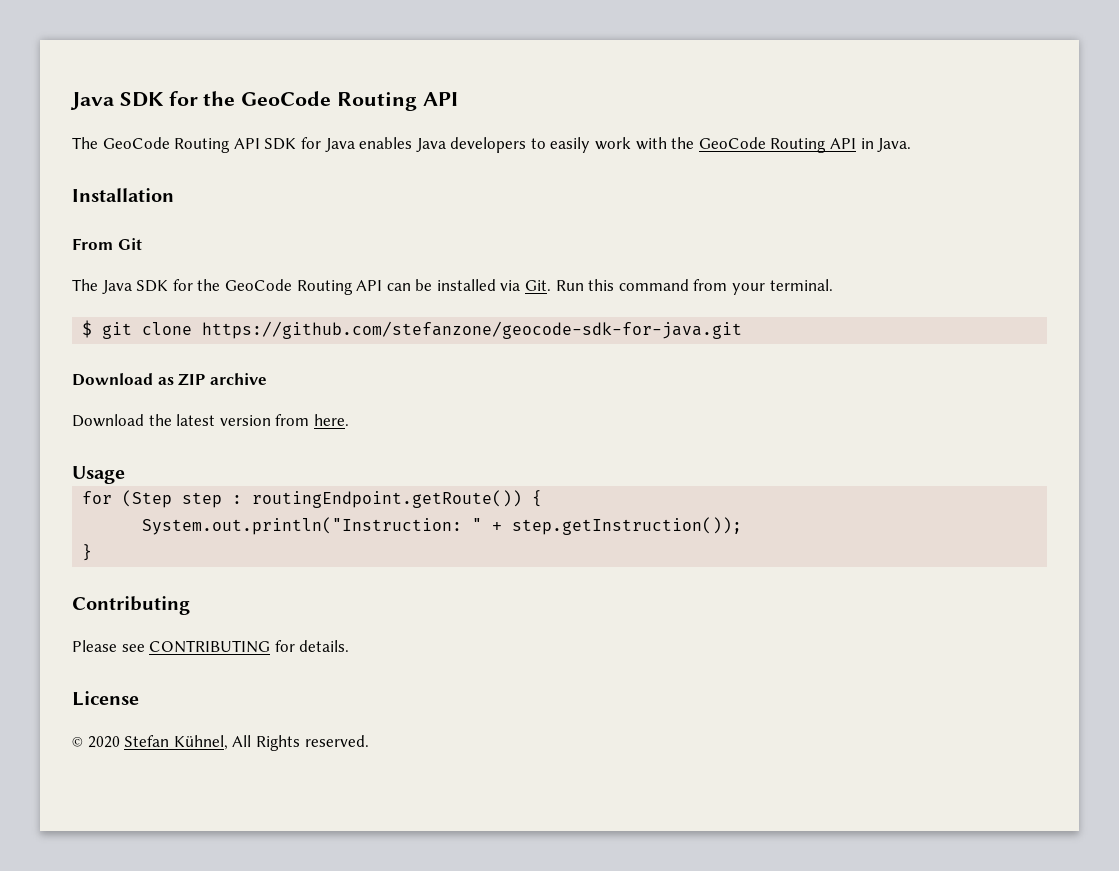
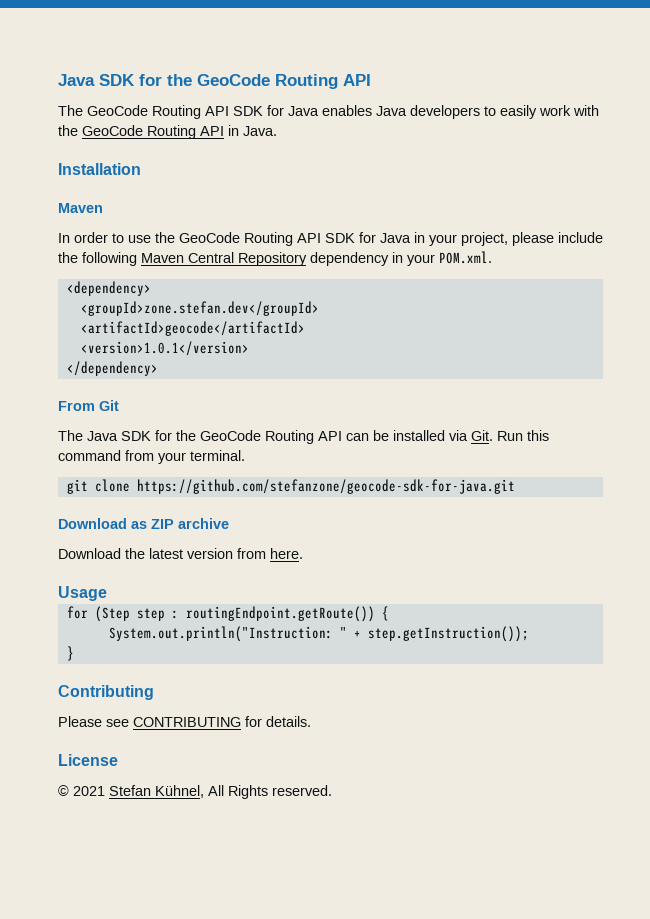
  Installation
+ Maven
+ In order to use the GeoCode Routing API SDK for Java in your project, please include the following Maven Central Repository dependency in your POM.xml.
+ <dependency>
+ <groupId>zone.stefan.dev</groupId>
+ <artifactId>geocode</artifactId>
+ <version>1.0.1</version>
+ </dependency>
- $ git clone https://github.com/stefanzone/geocode-sdk-for-java.git
+ git clone https://github.com/stefanzone/geocode-sdk-for-java.git
- © 2020 Stefan Kühnel, All Rights reserved.
+ © 2021 Stefan Kühnel, All Rights reserved.

